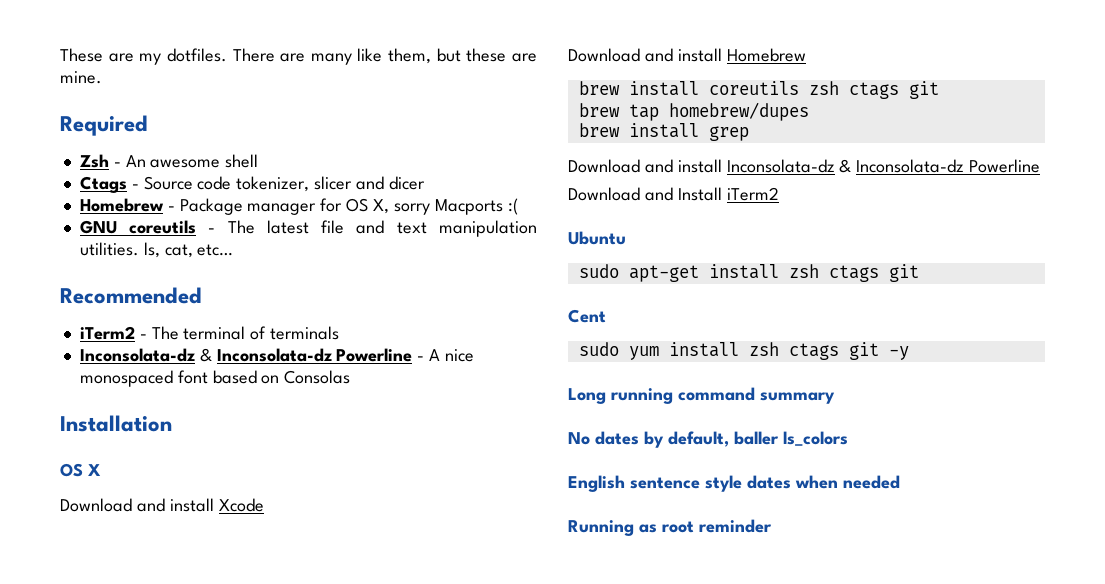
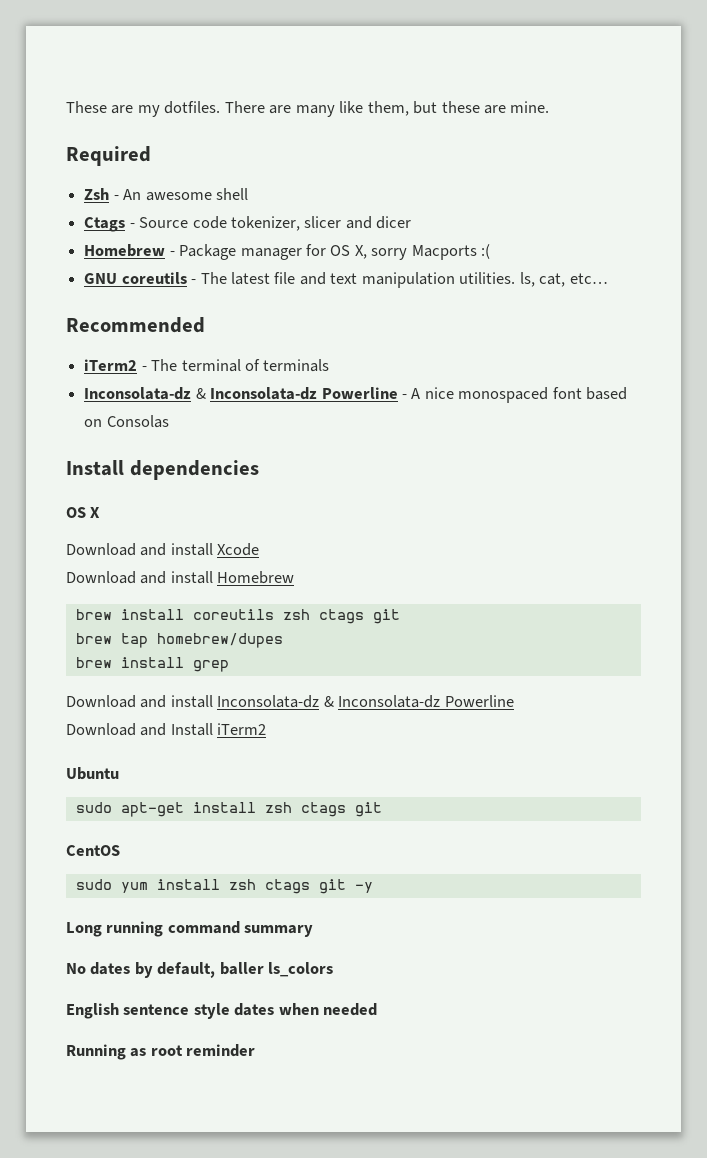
- Installation
+ Install dependencies
- Cent
+ CentOS

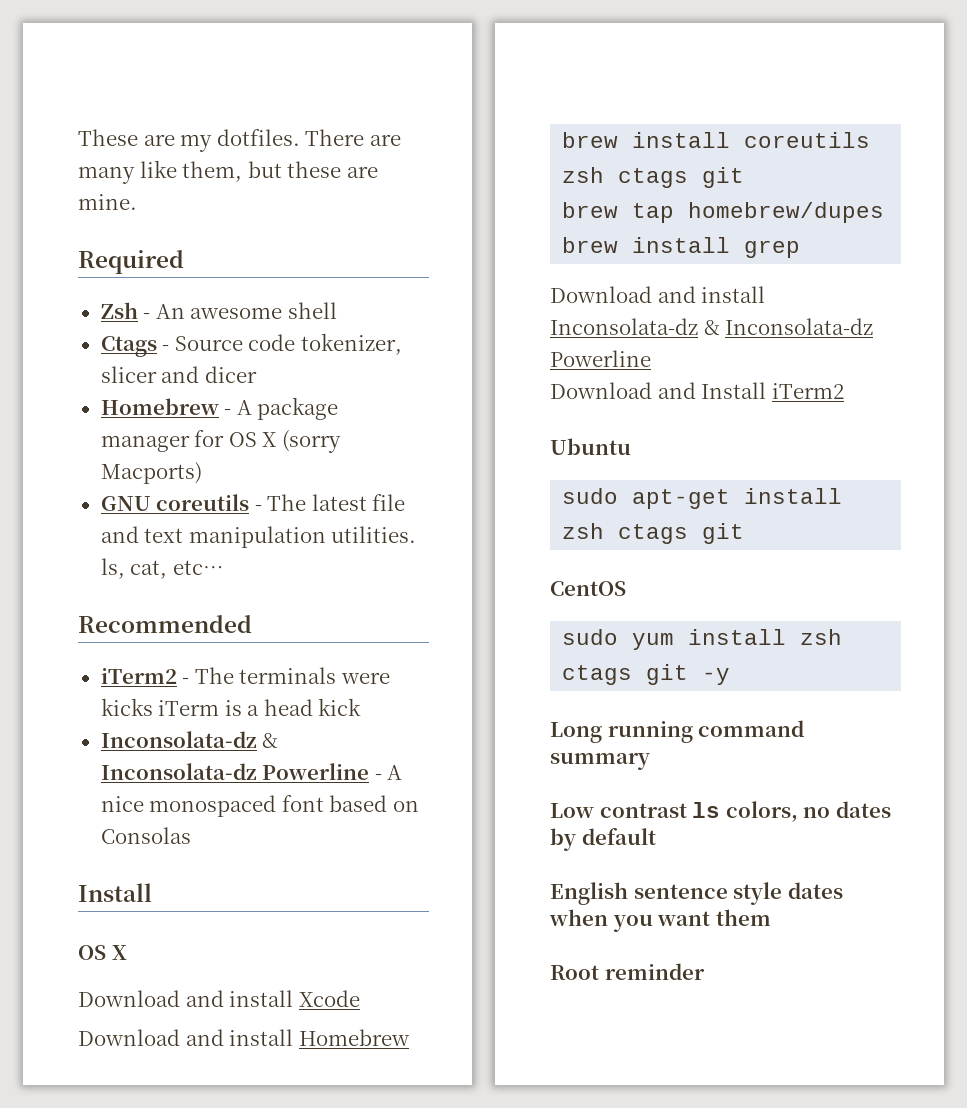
- Homebrew - Package manager for OS X, sorry Macports :(
+ Homebrew - A package manager for OS X (sorry Macports)
- iTerm2 - The terminal of terminals
+ iTerm2 - The terminals were kicks iTerm is a head kick
  Inconsolata-dz & Inconsolata-dz Powerline - A nice monospaced font based on Consolas
- Install dependencies
+ Install
- No dates by default, baller ls_colors
+ Low contrast ls colors, no dates by default
- English sentence style dates when needed
- Running as root reminder
+ English sentence style dates when you want them
+ Root reminder

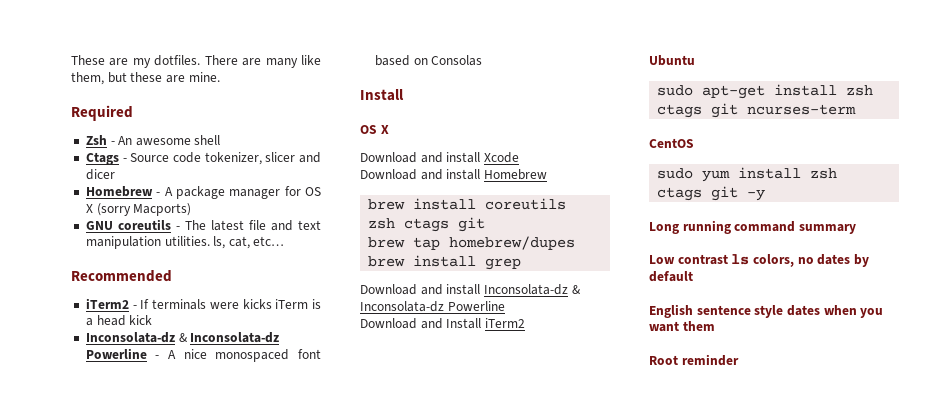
- iTerm2 - The terminals were kicks iTerm is a head kick
+ iTerm2 - If terminals were kicks iTerm is a head kick
- sudo apt-get install zsh ctags git
+ sudo apt-get install zsh ctags git ncurses-term

